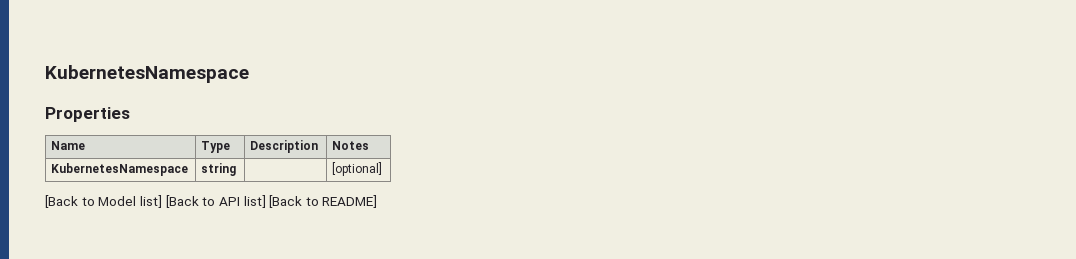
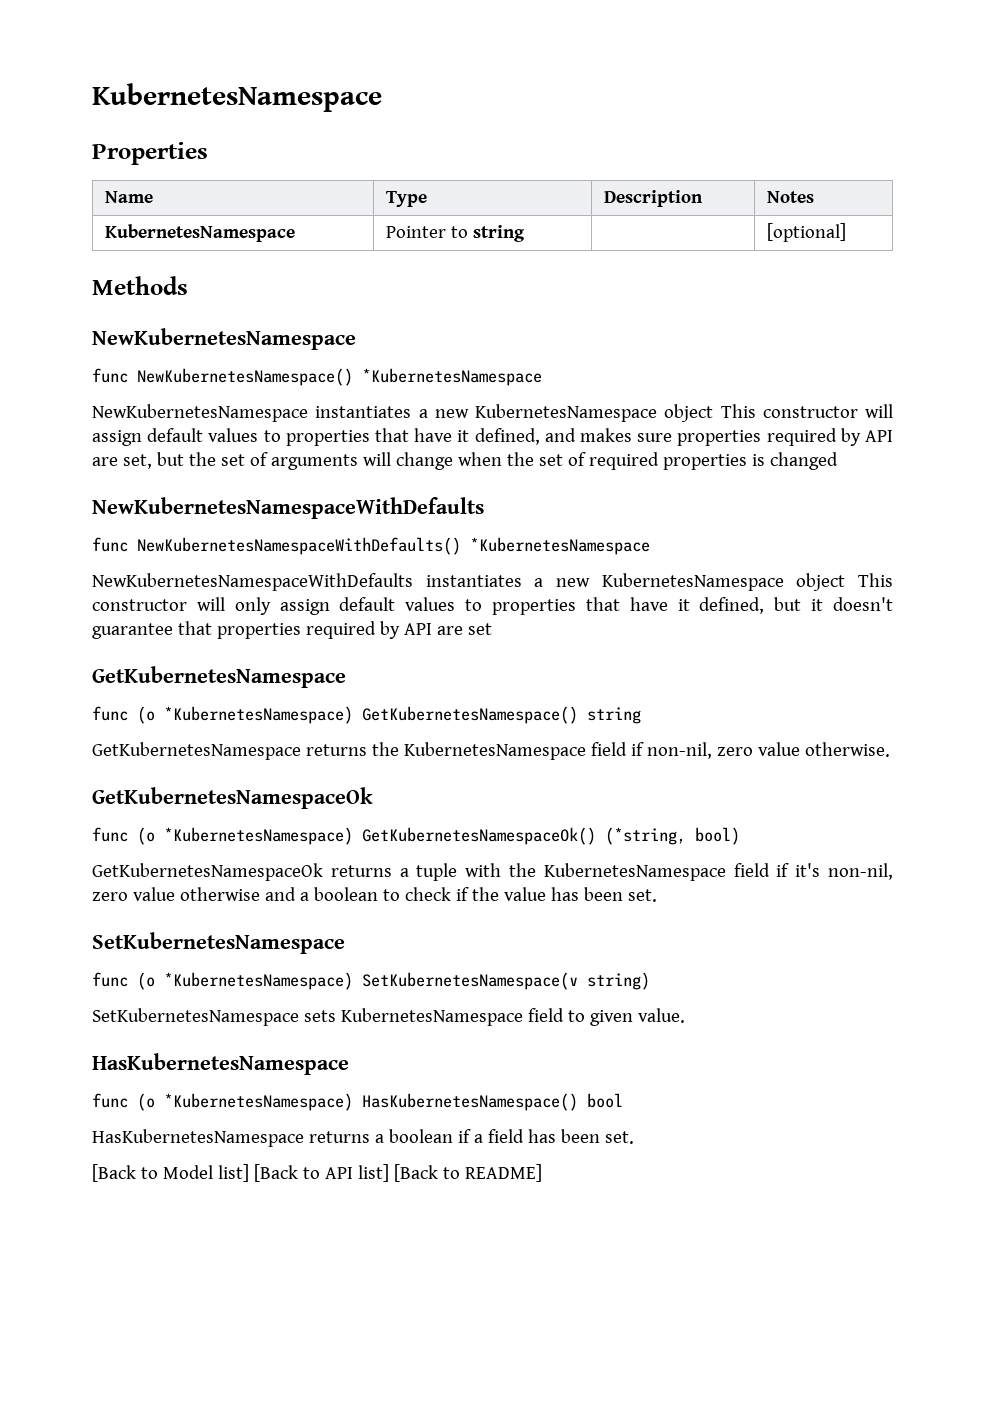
- KubernetesNamespace | string | | [optional]
+ KubernetesNamespace | Pointer to string | | [optional]
+ Methods
+ NewKubernetesNamespace
+ func NewKubernetesNamespace() *KubernetesNamespace
+ NewKubernetesNamespace instantiates a new KubernetesNamespace object This constructor will assign default values to properties that have it defined, and makes sure properties required by API are set, but the set of arguments will change when the set of required properties is changed
+ NewKubernetesNamespaceWithDefaults
+ func NewKubernetesNamespaceWithDefaults() *KubernetesNamespace
+ NewKubernetesNamespaceWithDefaults instantiates a new KubernetesNamespace object This constructor will only assign default values to properties that have it defined, but it doesn't guarantee that properties required by API are set
+ GetKubernetesNamespace
+ func (o *KubernetesNamespace) GetKubernetesNamespace() string
+ GetKubernetesNamespace returns the KubernetesNamespace field if non-nil, zero value otherwise.
+ GetKubernetesNamespaceOk
+ func (o *KubernetesNamespace) GetKubernetesNamespaceOk() (*string, bool)
+ GetKubernetesNamespaceOk returns a tuple with the KubernetesNamespace field if it's non-nil, zero value otherwise and a boolean to check if the value has been set.
+ SetKubernetesNamespace
+ func (o *KubernetesNamespace) SetKubernetesNamespace(v string)
+ SetKubernetesNamespace sets KubernetesNamespace field to given value.
+ HasKubernetesNamespace
+ func (o *KubernetesNamespace) HasKubernetesNamespace() bool
+ HasKubernetesNamespace returns a boolean if a field has been set.

